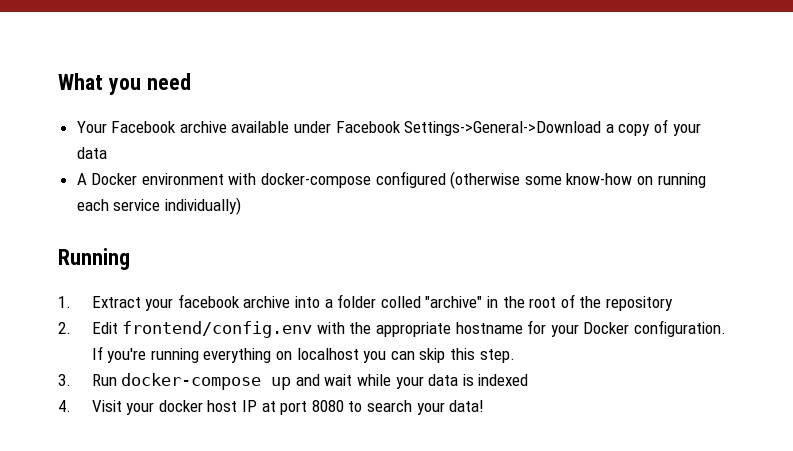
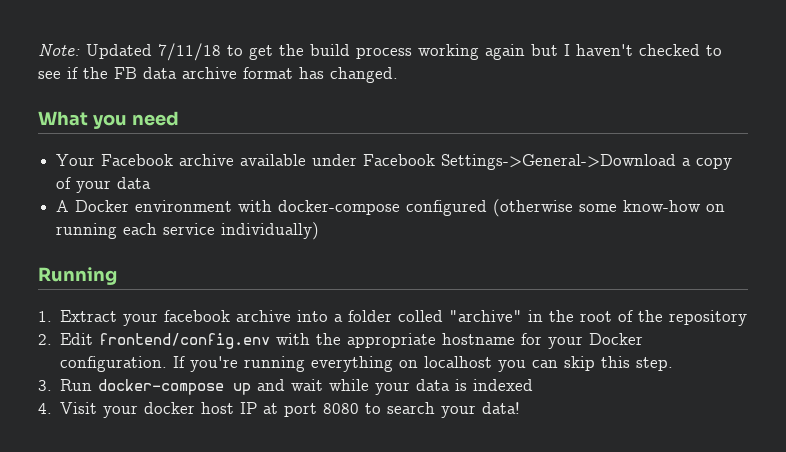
+ Note: Updated 7/11/18 to get the build process working again but I haven't checked to see if the FB data archive format has changed.

